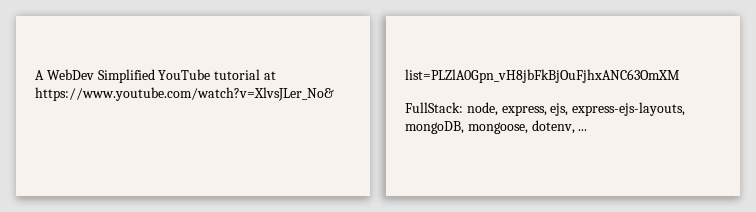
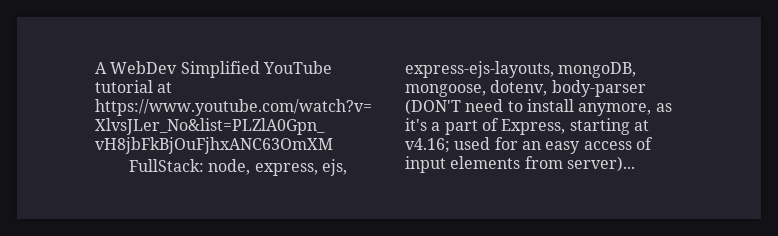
- FullStack: node, express, ejs, express-ejs-layouts, mongoDB, mongoose, dotenv, ...
+ FullStack: node, express, ejs, express-ejs-layouts, mongoDB, mongoose, dotenv, body-parser (DON'T need to install anymore, as it's a part of Express, starting at v4.16; used for an easy access of input elements from server)...

